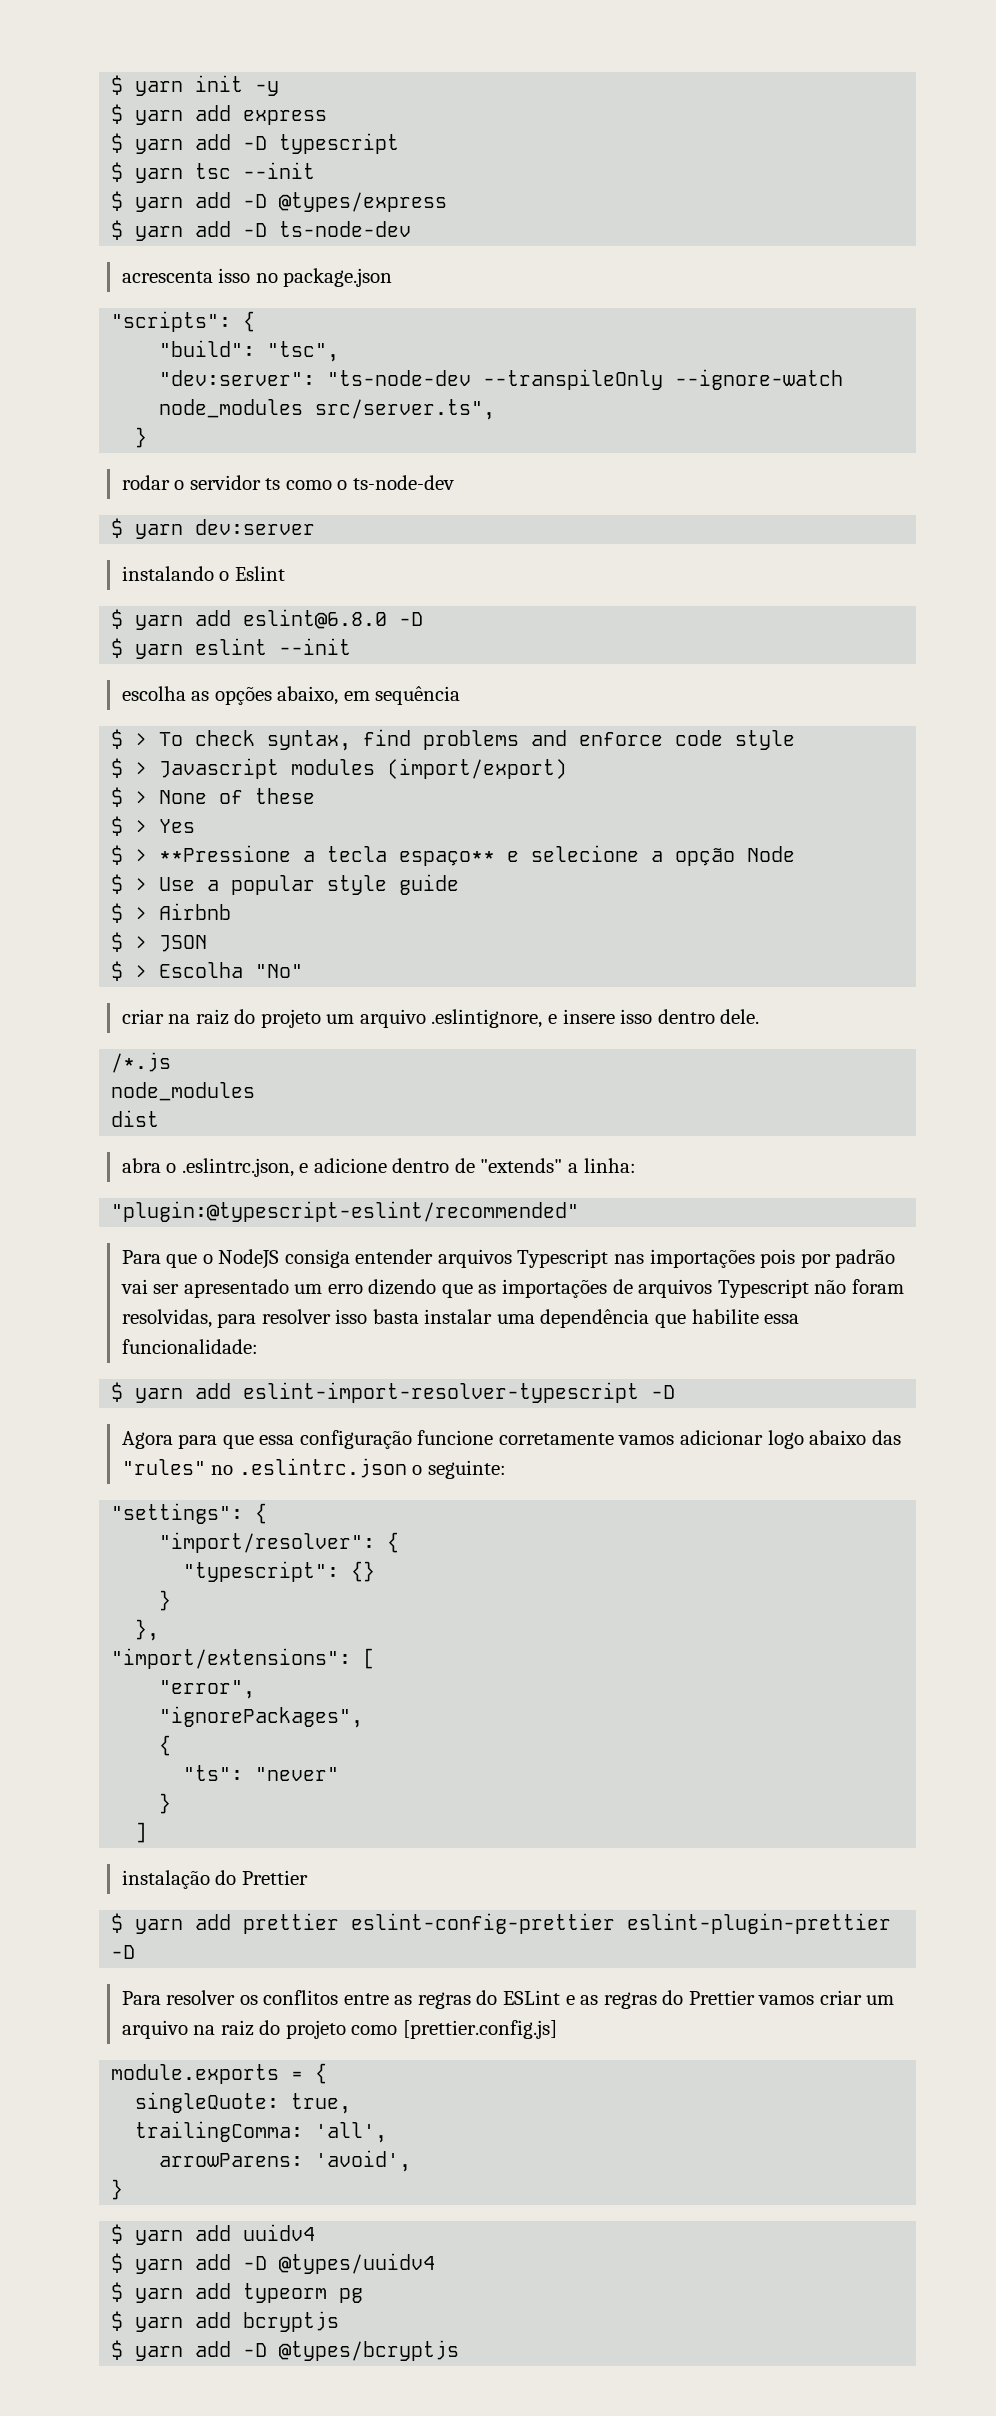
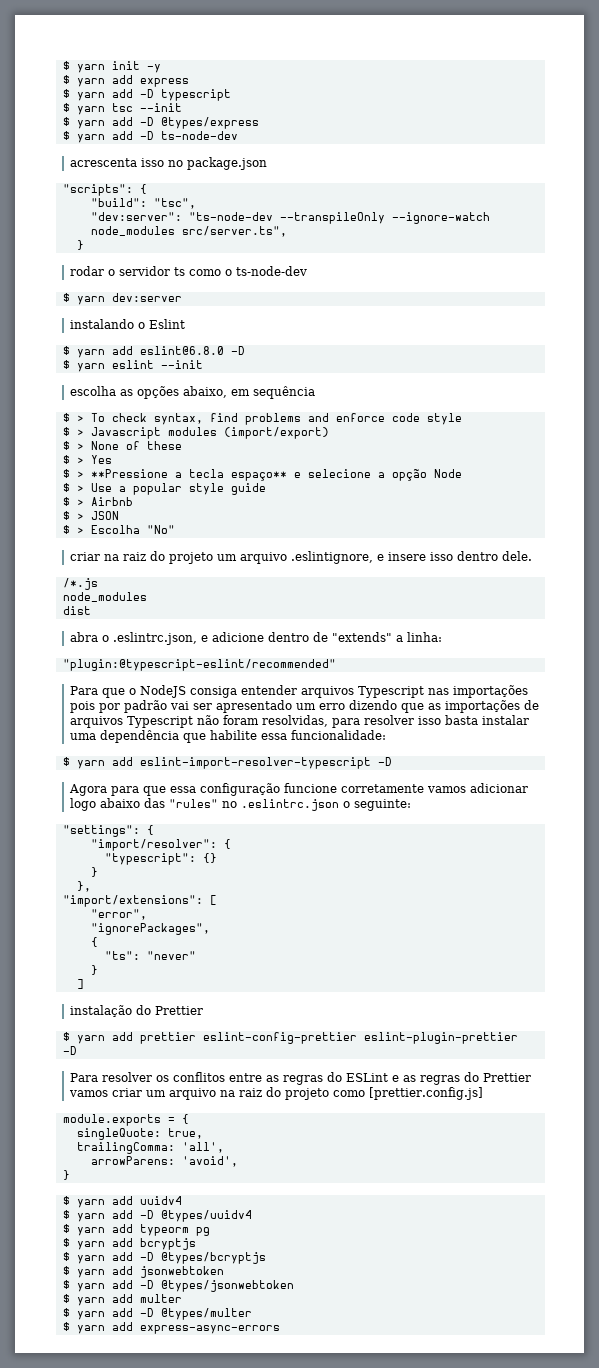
+ $ yarn add jsonwebtoken
+ $ yarn add -D @types/jsonwebtoken
+ $ yarn add multer
+ $ yarn add -D @types/multer
+ $ yarn add express-async-errors

